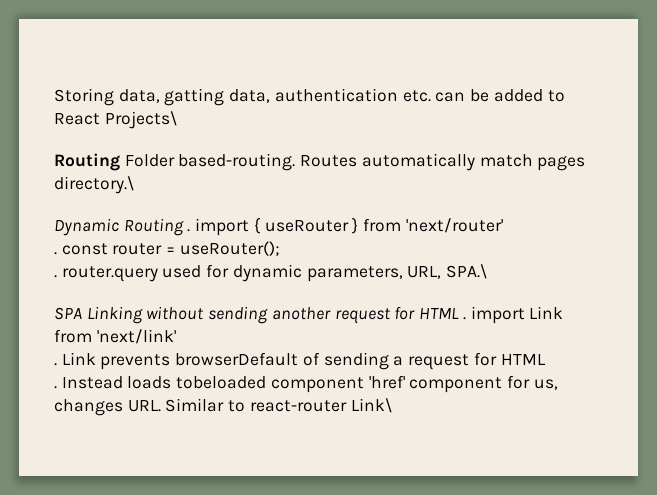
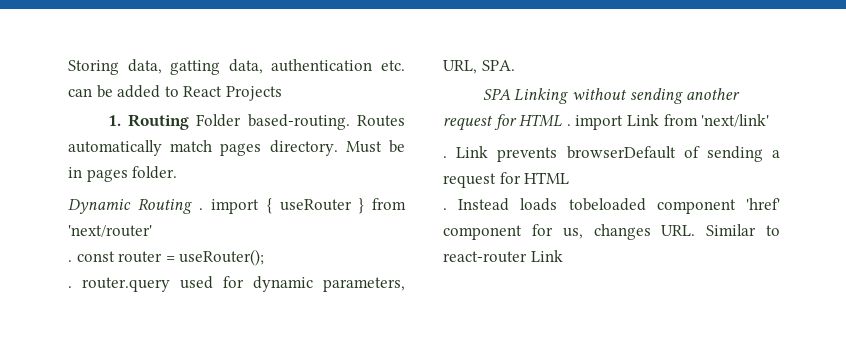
- Storing data, gatting data, authentication etc. can be added to React Projects\
- Routing Folder based-routing.
+ Storing data, gatting data, authentication etc. can be added to React Projects
+ 1. Routing Folder based-routing.
- Routes automatically match pages directory.\
+ Routes automatically match pages directory. Must be in pages folder.
- . router.query used for dynamic parameters, URL, SPA.\
+ . router.query used for dynamic parameters, URL, SPA.
- Instead loads tobeloaded component 'href' component for us, changes URL. Similar to react-router Link\
+ Instead loads tobeloaded component 'href' component for us, changes URL. Similar to react-router Link

